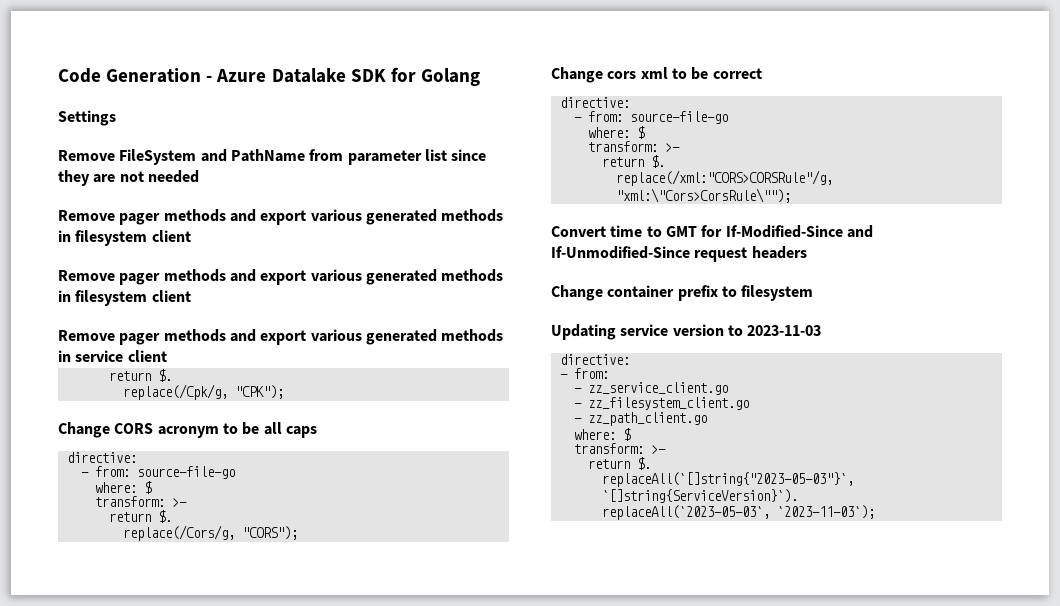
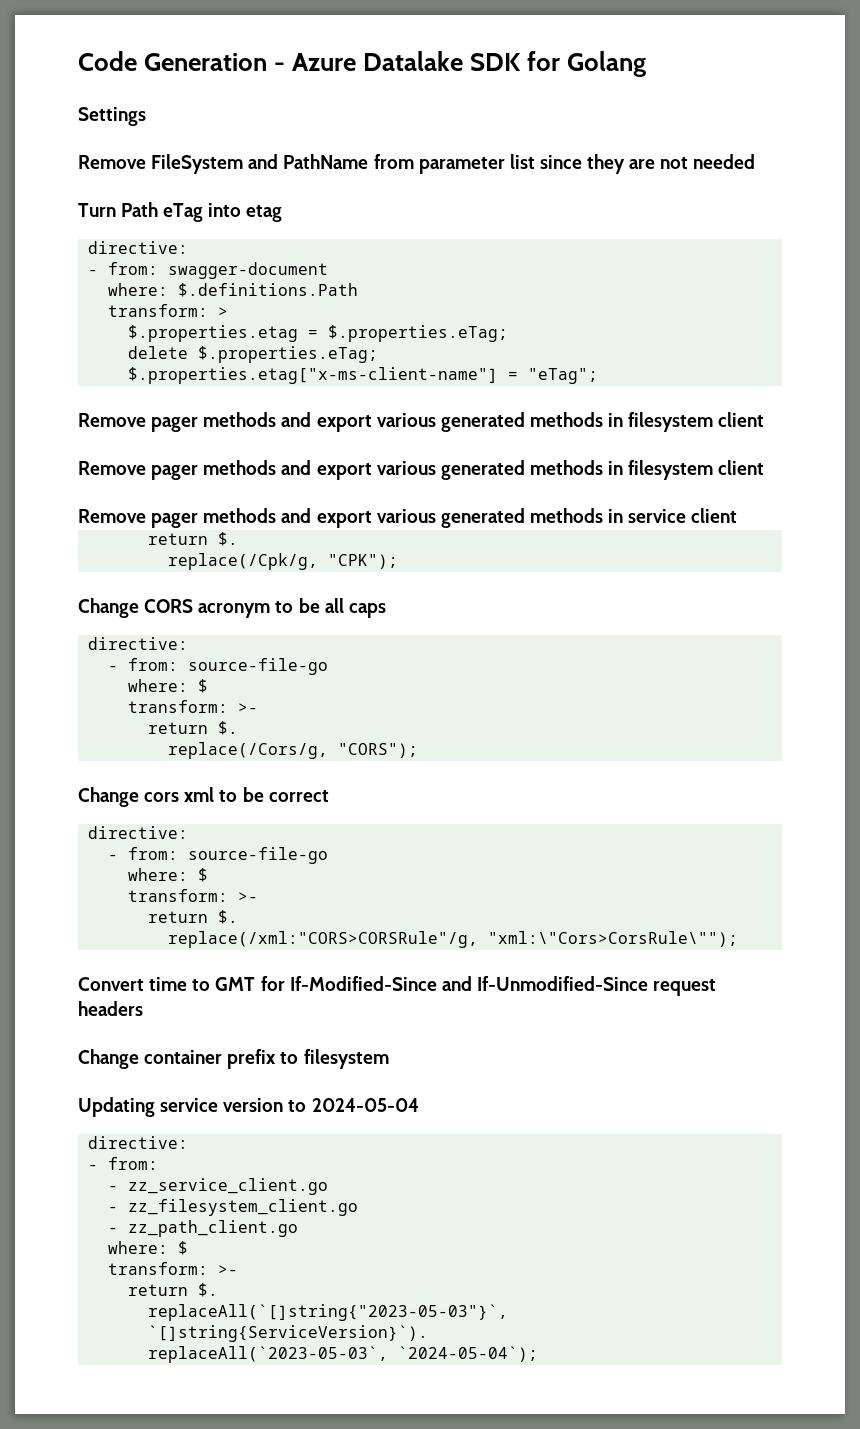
+ Turn Path eTag into etag
+ directive:
+ - from: swagger-document
+ where: $.definitions.Path
+ transform: >
+ $.properties.etag = $.properties.eTag;
+ delete $.properties.eTag;
+ $.properties.etag["x-ms-client-name"] = "eTag";
- Updating service version to 2023-11-03
+ Updating service version to 2024-05-04
- replaceAll(`2023-05-03`, `2023-11-03`);
+ replaceAll(`2023-05-03`, `2024-05-04`);

